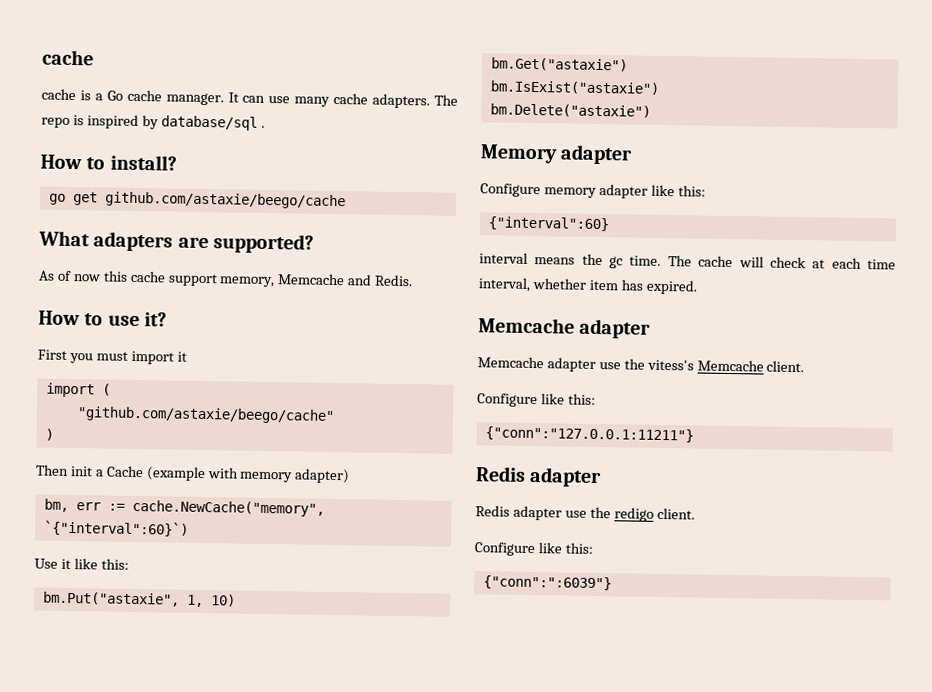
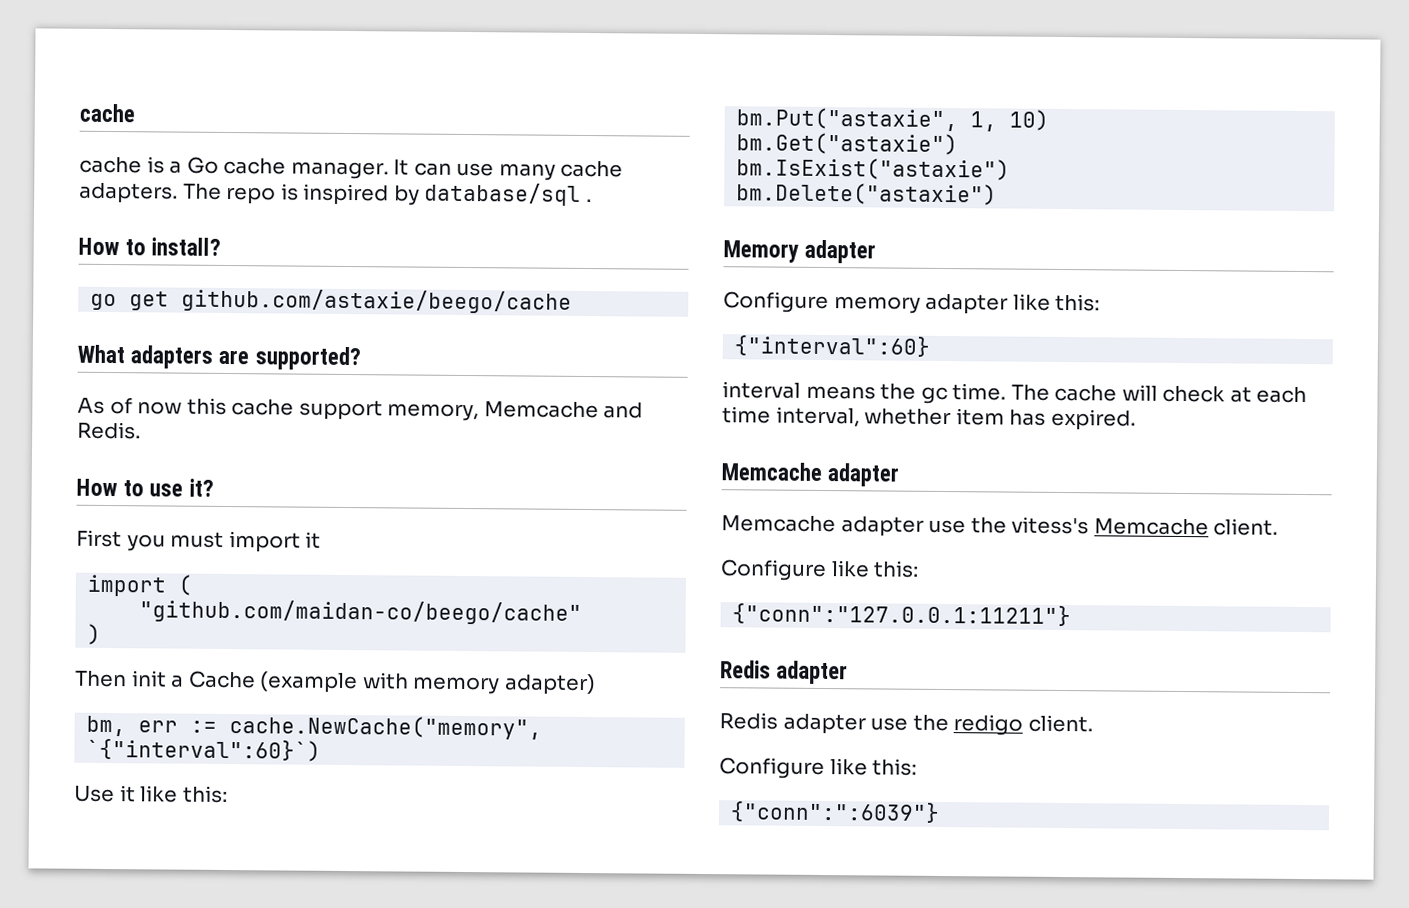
- "github.com/astaxie/beego/cache"
+ "github.com/maidan-co/beego/cache"

